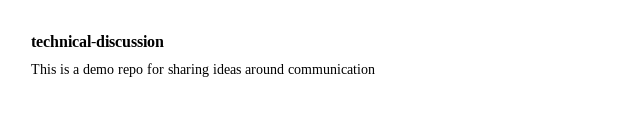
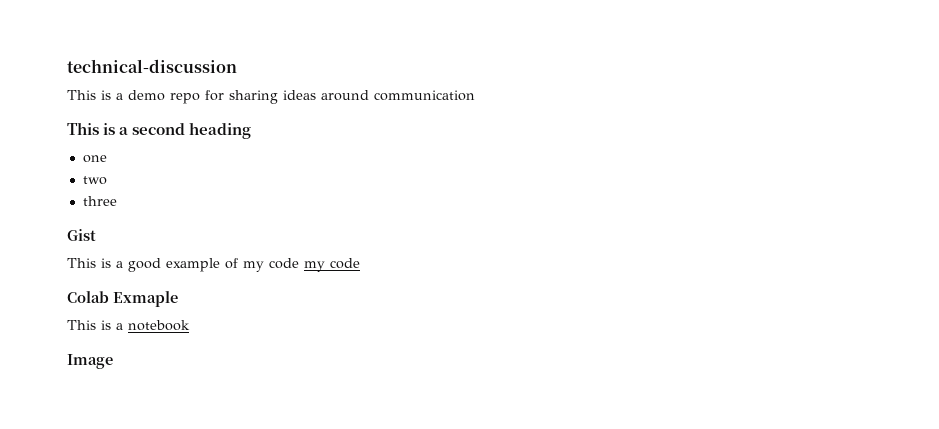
+ This is a second heading
+ one
+ two
+ three
+ Gist
+ This is a good example of my code my code
+ Colab Exmaple
+ This is a notebook
+ Image

